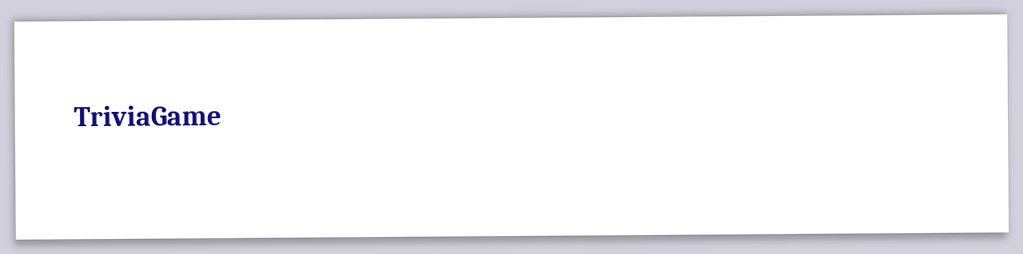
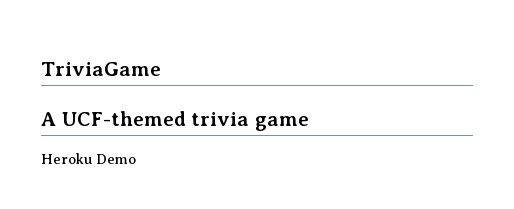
+ A UCF-themed trivia game
+ Heroku Demo

